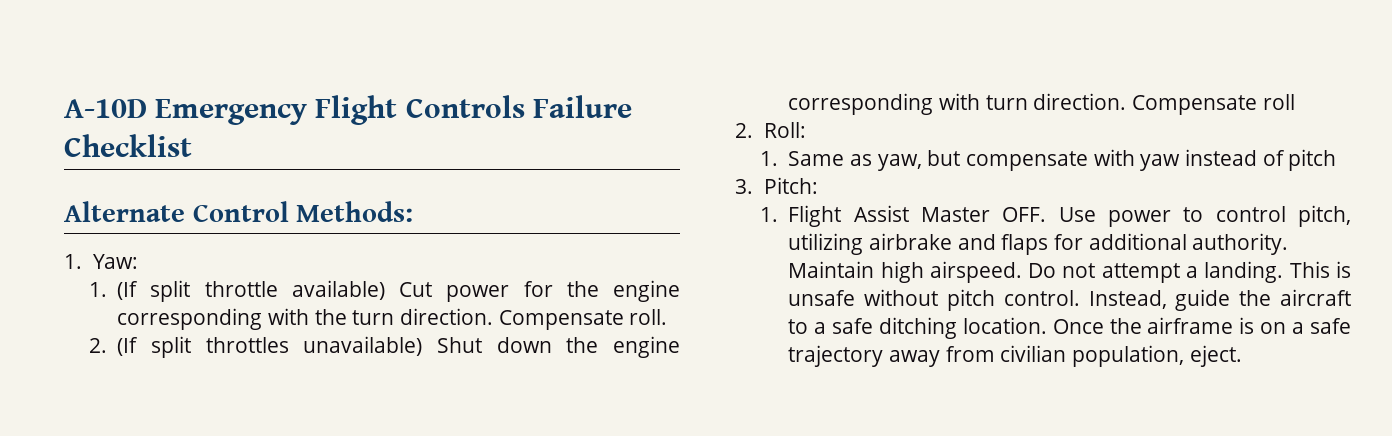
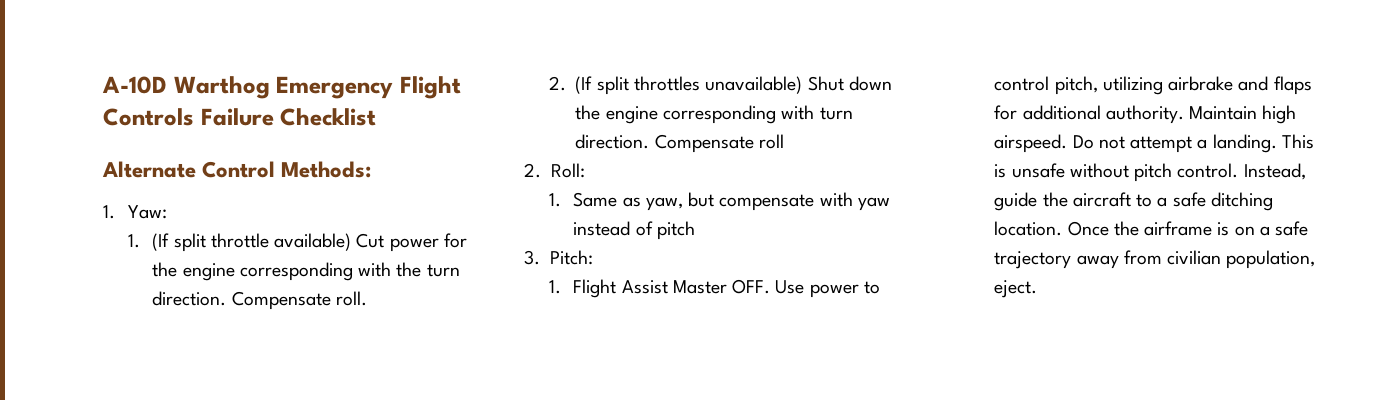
- A-10D Emergency Flight Controls Failure Checklist
+ A-10D Warthog Emergency Flight Controls Failure Checklist

